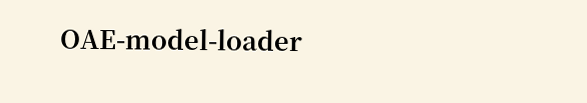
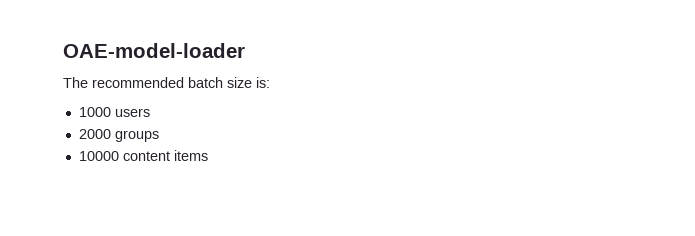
+ The recommended batch size is:
+ 1000 users
+ 2000 groups
+ 10000 content items

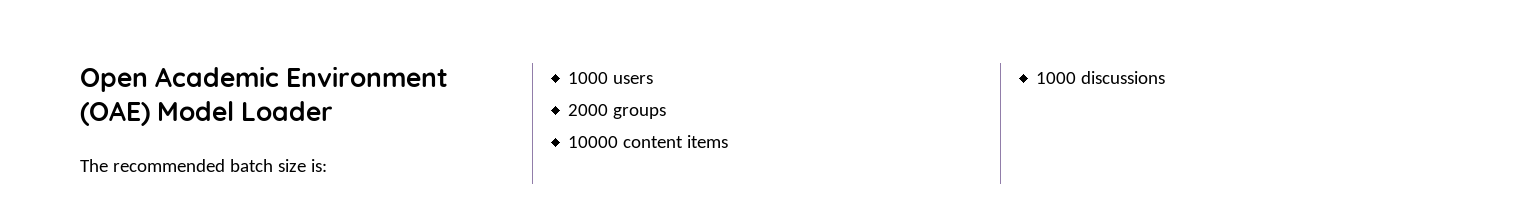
- OAE-model-loader
+ Open Academic Environment (OAE) Model Loader
+ 1000 discussions

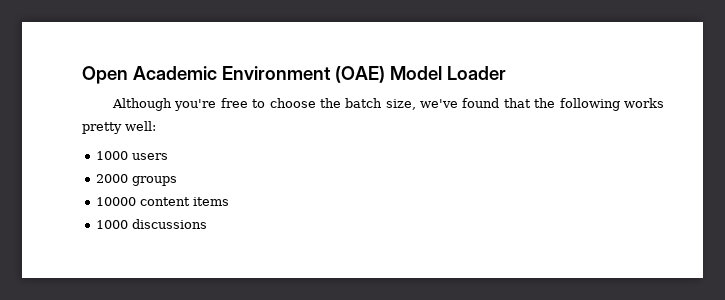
- The recommended batch size is:
+ Although you're free to choose the batch size, we've found that the following works pretty well:

